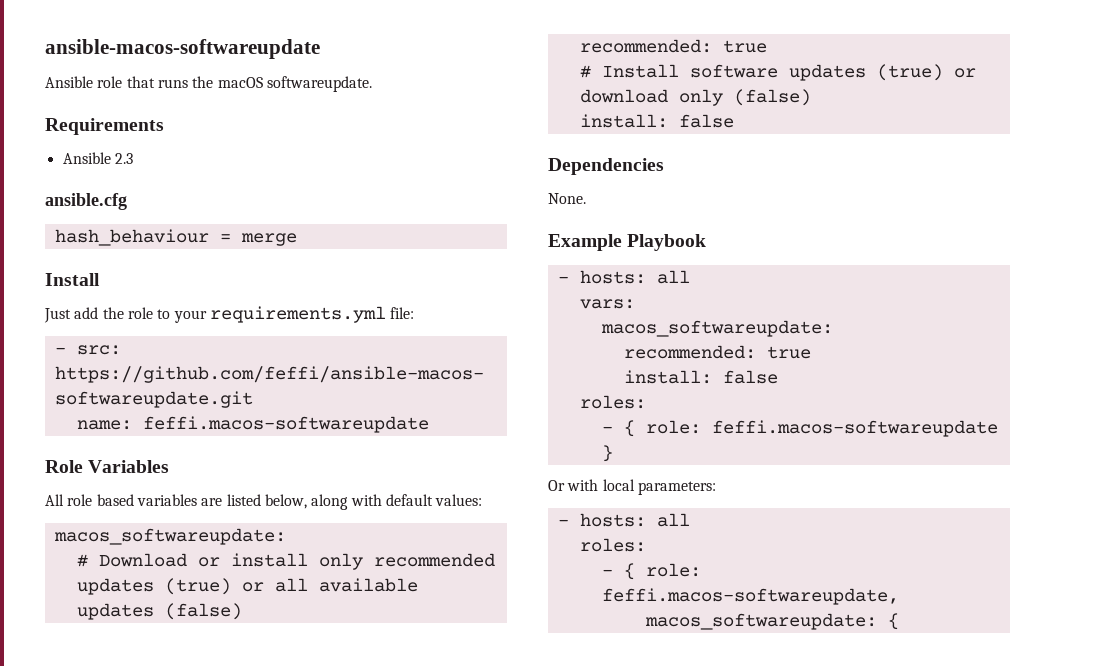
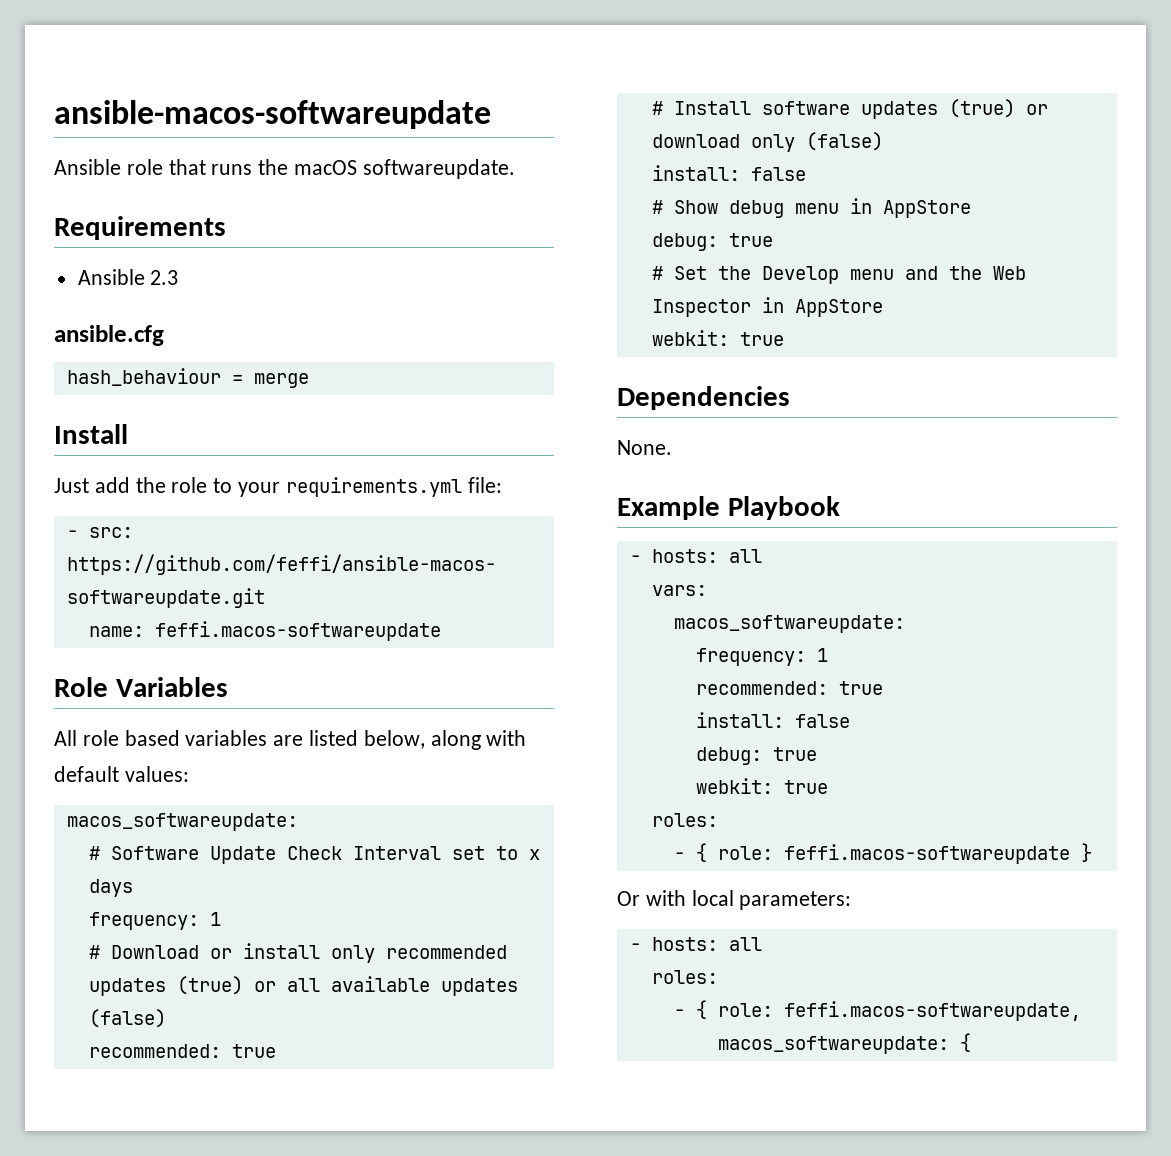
+ # Software Update Check Interval set to x days
+ frequency: 1
+ # Show debug menu in AppStore
+ debug: true
+ # Set the Develop menu and the Web Inspector in AppStore
+ webkit: true
  vars:
  macos_softwareupdate:
+ frequency: 1
  recommended: true
  install: false
+ debug: true
+ webkit: true

